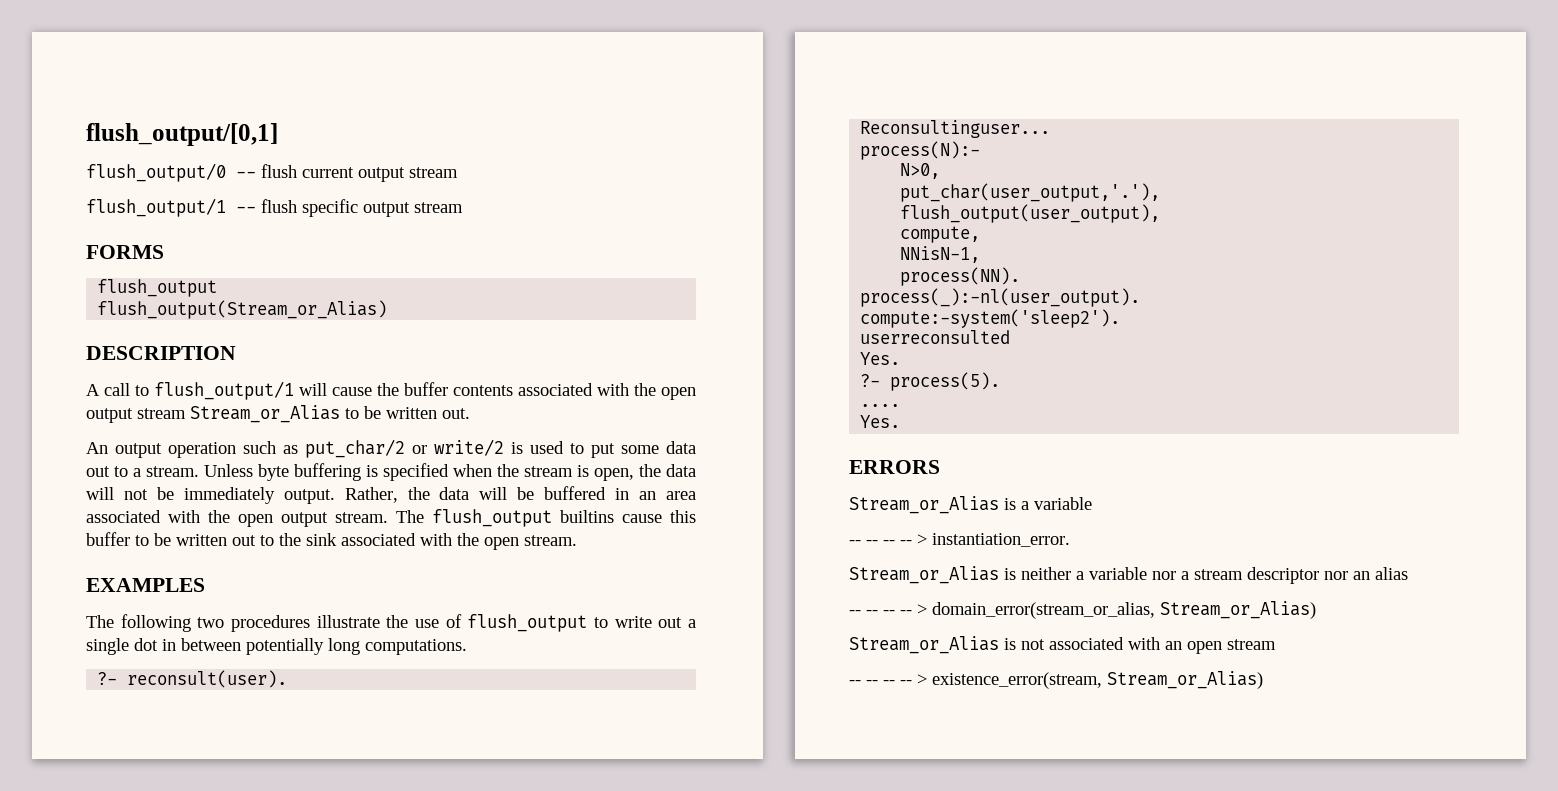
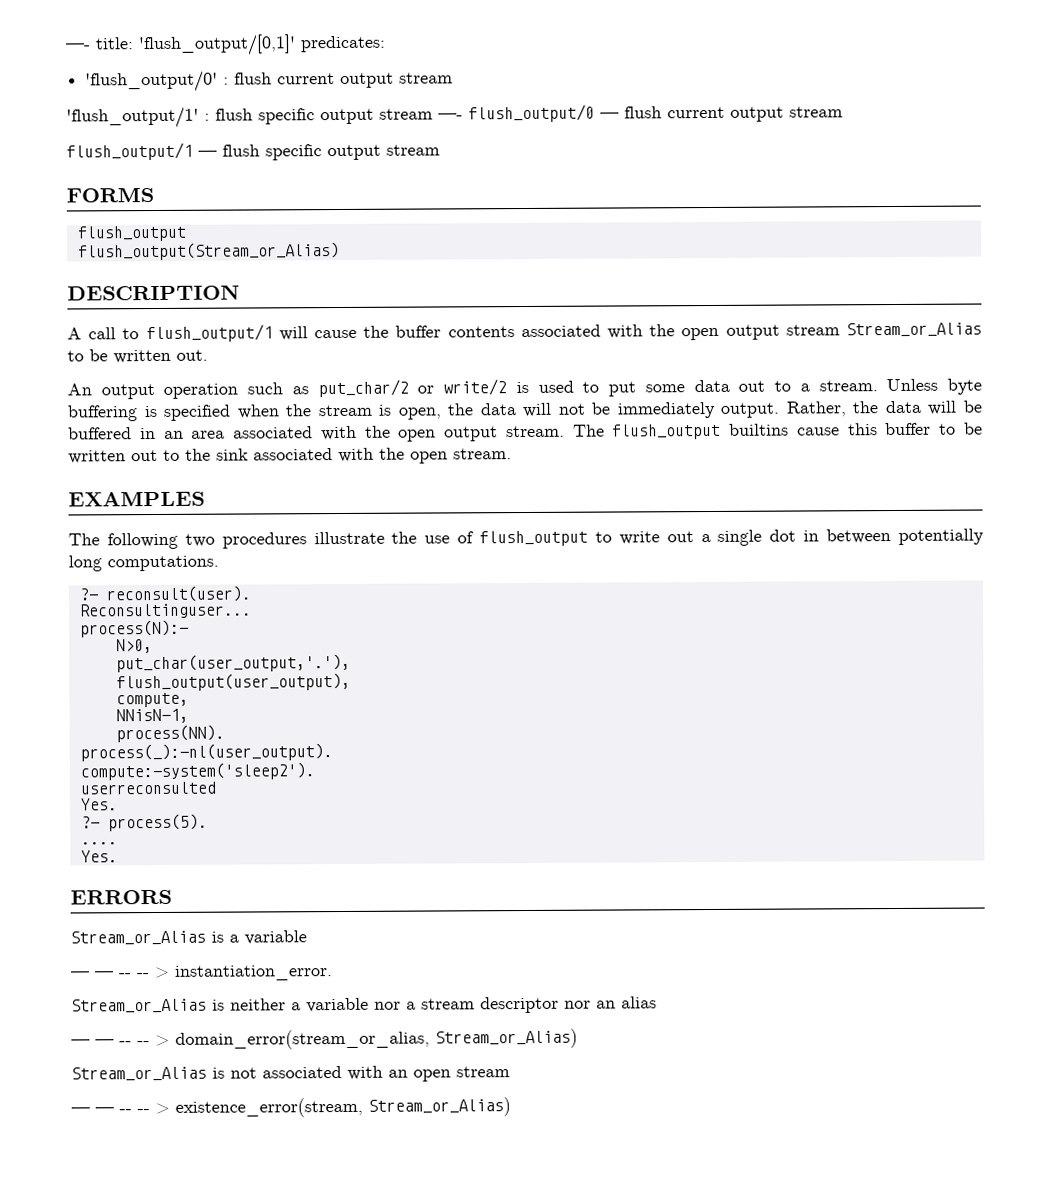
- flush_output/[0,1]
- flush_output/0 -- flush current output stream
+ —- title: 'flush_output/[0,1]' predicates:
+ 'flush_output/0' : flush current output stream
+ 'flush_output/1' : flush specific output stream —- flush_output/0 — flush current output stream
- flush_output/1 -- flush specific output stream
+ flush_output/1 — flush specific output stream
- -- -- -- -- > instantiation_error.
+ — — -- -- > instantiation_error.
- -- -- -- -- > domain_error(stream_or_alias, Stream_or_Alias)
+ — — -- -- > domain_error(stream_or_alias, Stream_or_Alias)
- -- -- -- -- > existence_error(stream, Stream_or_Alias)
+ — — -- -- > existence_error(stream, Stream_or_Alias)

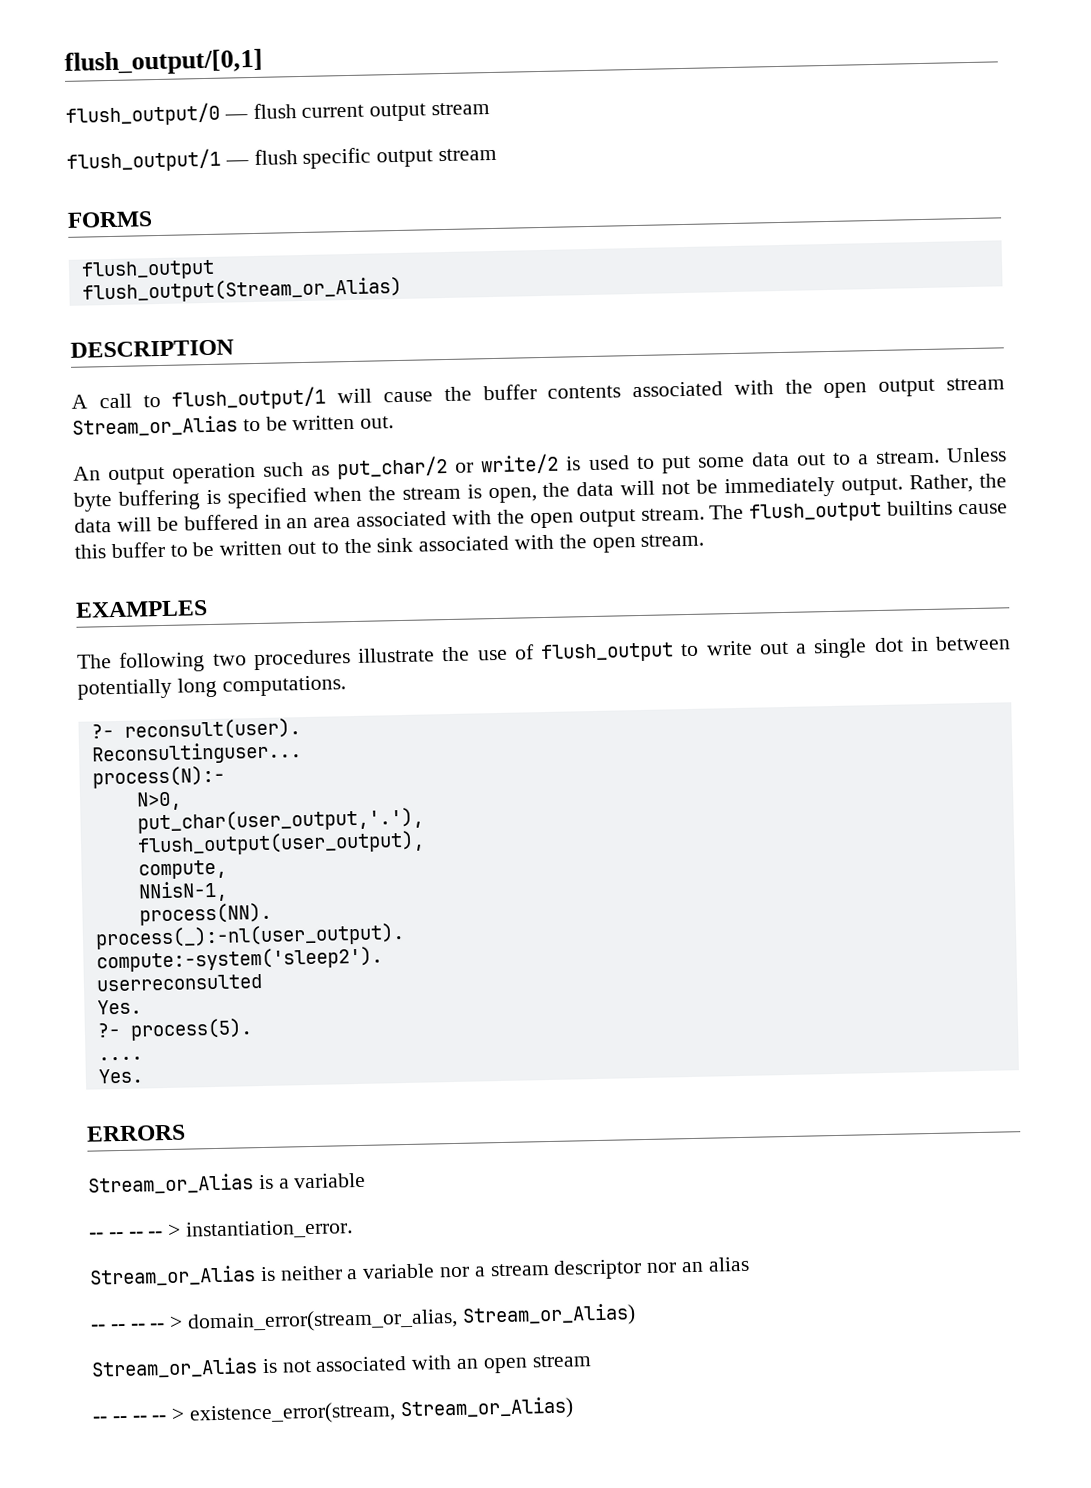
- —- title: 'flush_output/[0,1]' predicates:
- 'flush_output/0' : flush current output stream
- 'flush_output/1' : flush specific output stream —- flush_output/0 — flush current output stream
+ flush_output/[0,1]
+ flush_output/0 — flush current output stream
- — — -- -- > instantiation_error.
+ -- -- -- -- > instantiation_error.
- — — -- -- > domain_error(stream_or_alias, Stream_or_Alias)
+ -- -- -- -- > domain_error(stream_or_alias, Stream_or_Alias)
- — — -- -- > existence_error(stream, Stream_or_Alias)
+ -- -- -- -- > existence_error(stream, Stream_or_Alias)

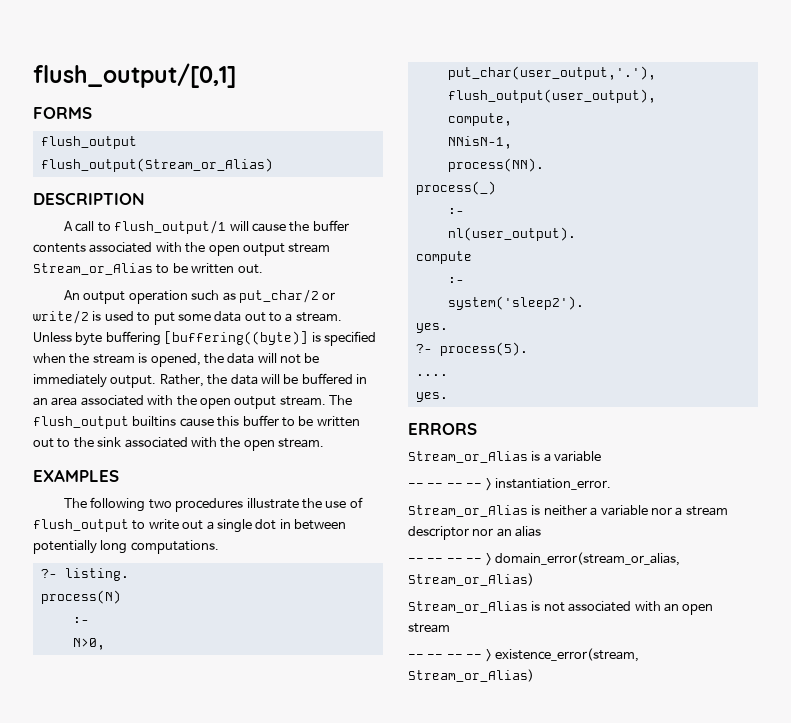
- flush_output/0 — flush current output stream
- flush_output/1 — flush specific output stream
- Unless byte buffering is specified when the stream is open, the data will not be immediately output.
+ Unless byte buffering [buffering((byte)] is specified when the stream is opened, the data will not be immediately output.
- ?- reconsult(user).
- Reconsultinguser...
- process(N):-
+ ?- listing.
+ process(N)
+ :-
- process(_):-nl(user_output).
- compute:-system('sleep2').
- userreconsulted
- Yes.
+ process(_)
+ :-
+ nl(user_output).
+ compute
+ :-
+ system('sleep2').
+ yes.
  ....
- Yes.
+ yes.

